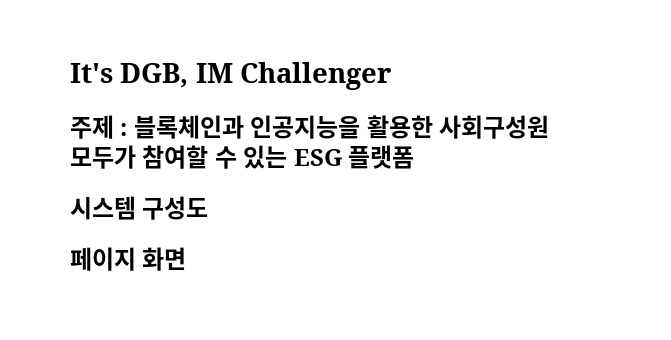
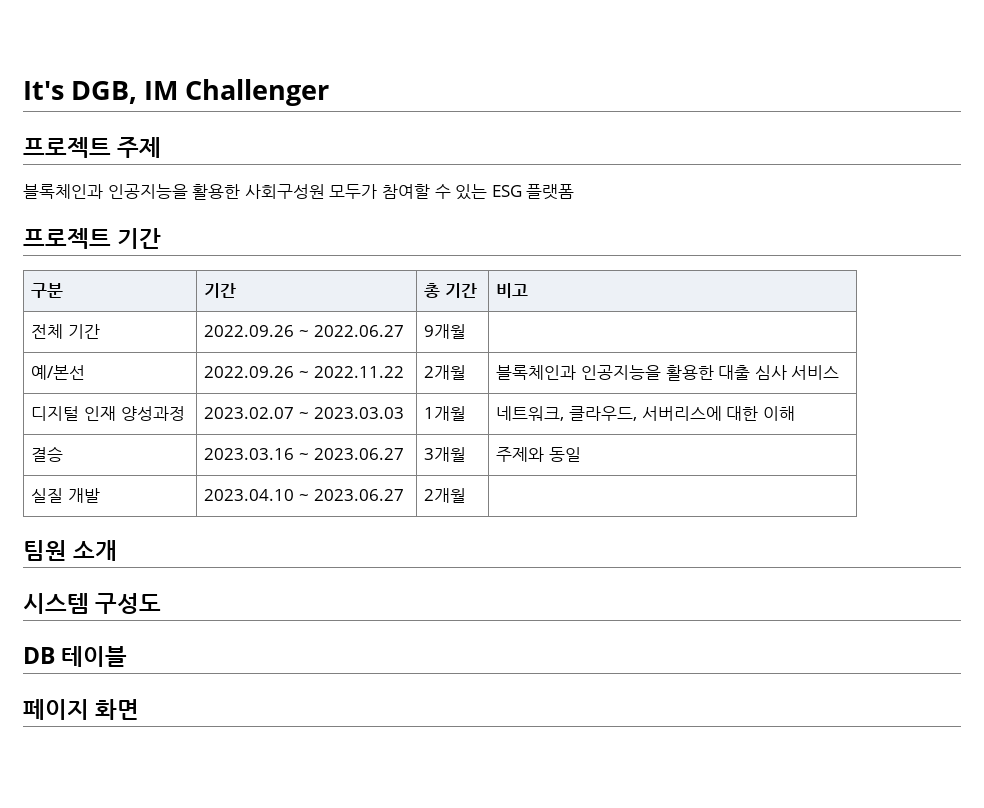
- 주제 : 블록체인과 인공지능을 활용한 사회구성원 모두가 참여할 수 있는 ESG 플랫폼
+ 프로젝트 주제
+ 블록체인과 인공지능을 활용한 사회구성원 모두가 참여할 수 있는 ESG 플랫폼
+ 프로젝트 기간
+ 구분 | 기간 | 총 기간 | 비고
+ 전체 기간 | 2022.09.26 ~ 2022.06.27 | 9개월 |
+ 예/본선 | 2022.09.26 ~ 2022.11.22 | 2개월 | 블록체인과 인공지능을 활용한 대출 심사 서비스
+ 디지털 인재 양성과정 | 2023.02.07 ~ 2023.03.03 | 1개월 | 네트워크, 클라우드, 서버리스에 대한 이해
+ 결승 | 2023.03.16 ~ 2023.06.27 | 3개월 | 주제와 동일
+ 실질 개발 | 2023.04.10 ~ 2023.06.27 | 2개월 |
+ 팀원 소개
+ DB 테이블

